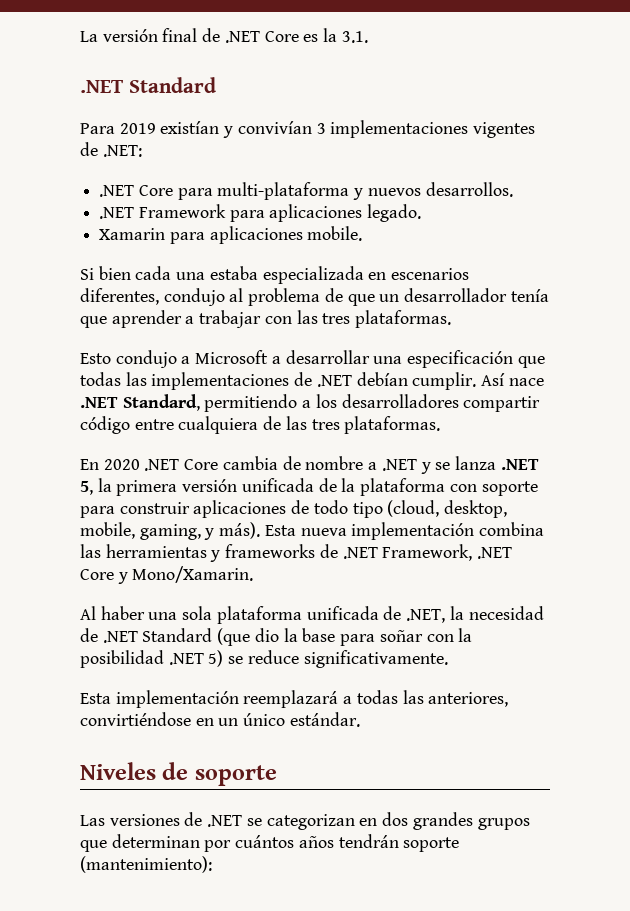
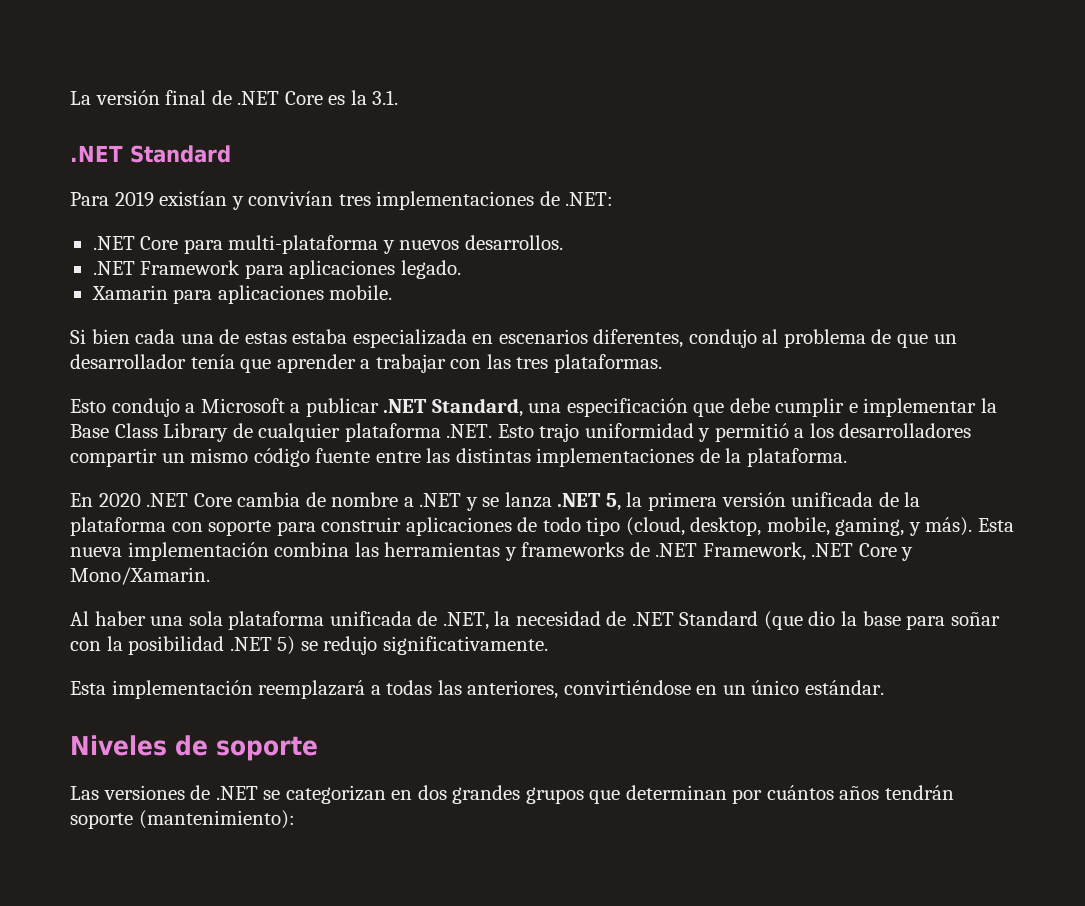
- Para 2019 existían y convivían 3 implementaciones vigentes de .NET:
+ Para 2019 existían y convivían tres implementaciones de .NET:
- Si bien cada una estaba especializada en escenarios diferentes, condujo al problema de que un desarrollador tenía que aprender a trabajar con las tres plataformas.
+ Si bien cada una de estas estaba especializada en escenarios diferentes, condujo al problema de que un desarrollador tenía que aprender a trabajar con las tres plataformas.
- Esto condujo a Microsoft a desarrollar una especificación que todas las implementaciones de .NET debían cumplir. Así nace .NET Standard, permitiendo a los desarrolladores compartir código entre cualquiera de las tres plataformas.
+ Esto condujo a Microsoft a publicar .NET Standard, una especificación que debe cumplir e implementar la Base Class Library de cualquier plataforma .NET. Esto trajo uniformidad y permitió a los desarrolladores compartir un mismo código fuente entre las distintas implementaciones de la plataforma.
- Al haber una sola plataforma unificada de .NET, la necesidad de .NET Standard (que dio la base para soñar con la posibilidad .NET 5) se reduce significativamente.
+ Al haber una sola plataforma unificada de .NET, la necesidad de .NET Standard (que dio la base para soñar con la posibilidad .NET 5) se redujo significativamente.

